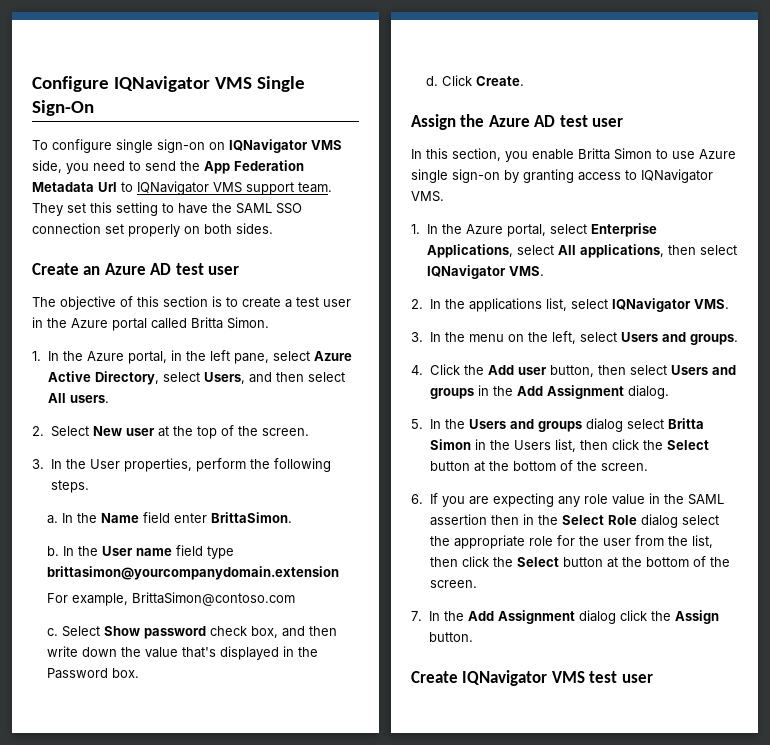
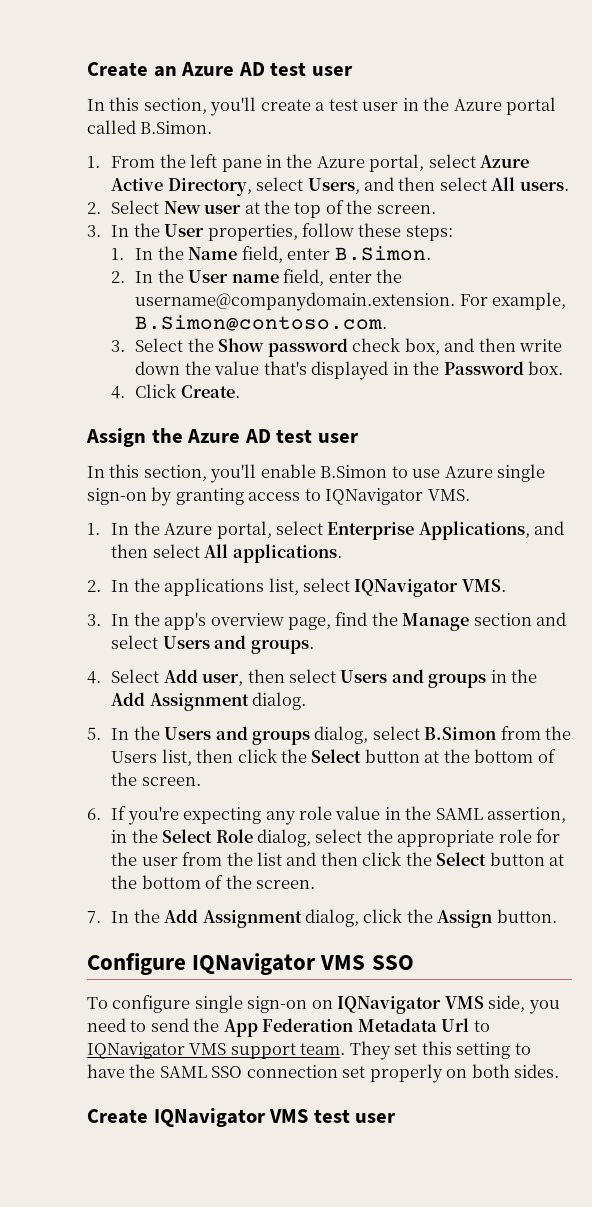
+ Create an Azure AD test user
+ In this section, you'll create a test user in the Azure portal called B.Simon.
+ 1. From the left pane in the Azure portal, select Azure Active Directory, select Users, and then select All users.
+ 2. Select New user at the top of the screen.
+ 3. In the User properties, follow these steps:
+ 1. In the Name field, enter B.Simon.
+ 2. In the User name field, enter the username@companydomain.extension. For example, B.Simon@contoso.com.
+ 3. Select the Show password check box, and then write down the value that's displayed in the Password box.
+ 4. Click Create.
+ Assign the Azure AD test user
+ In this section, you'll enable B.Simon to use Azure single sign-on by granting access to IQNavigator VMS.
+ 1. In the Azure portal, select Enterprise Applications, and then select All applications.
+ 2. In the applications list, select IQNavigator VMS.
+ 3. In the app's overview page, find the Manage section and select Users and groups.
+ 4. Select Add user, then select Users and groups in the Add Assignment dialog.
+ 5. In the Users and groups dialog, select B.Simon from the Users list, then click the Select button at the bottom of the screen.
+ 6. If you're expecting any role value in the SAML assertion, in the Select Role dialog, select the appropriate role for the user from the list and then click the Select button at the bottom of the screen.
+ 7. In the Add Assignment dialog, click the Assign button.
- Configure IQNavigator VMS Single Sign-On
+ Configure IQNavigator VMS SSO
- Create an Azure AD test user
- The objective of this section is to create a test user in the Azure portal called Britta Simon.
- 1. In the Azure portal, in the left pane, select Azure Active Directory, select Users, and then select All users.
- 2. Select New user at the top of the screen.
- 3. In the User properties, perform the following steps.
- a. In the Name field enter BrittaSimon.
- b. In the User name field type brittasimon@yourcompanydomain.extension
- For example, BrittaSimon@contoso.com
- c. Select Show password check box, and then write down the value that's displayed in the Password box.
- d. Click Create.
- Assign the Azure AD test user
- In this section, you enable Britta Simon to use Azure single sign-on by granting access to IQNavigator VMS.
- 1. In the Azure portal, select Enterprise Applications, select All applications, then select IQNavigator VMS.
- 2. In the applications list, select IQNavigator VMS.
- 3. In the menu on the left, select Users and groups.
- 4. Click the Add user button, then select Users and groups in the Add Assignment dialog.
- 5. In the Users and groups dialog select Britta Simon in the Users list, then click the Select button at the bottom of the screen.
- 6. If you are expecting any role value in the SAML assertion then in the Select Role dialog select the appropriate role for the user from the list, then click the Select button at the bottom of the screen.
- 7. In the Add Assignment dialog click the Assign button.

